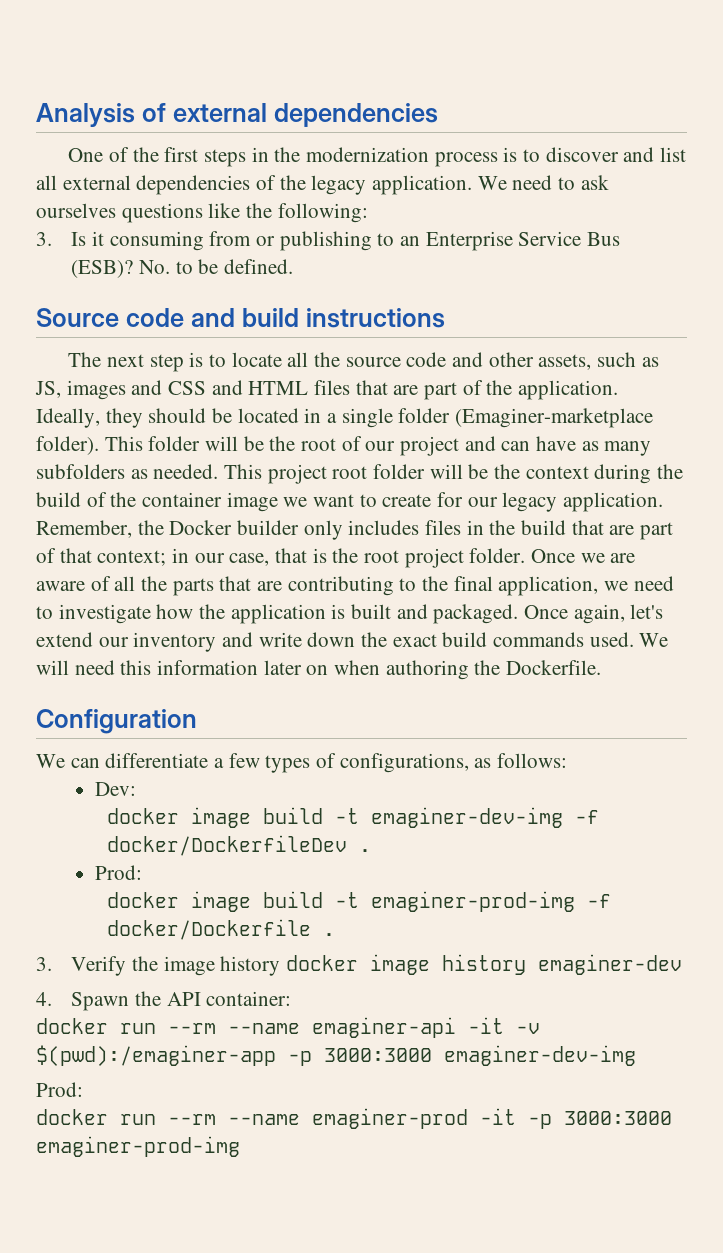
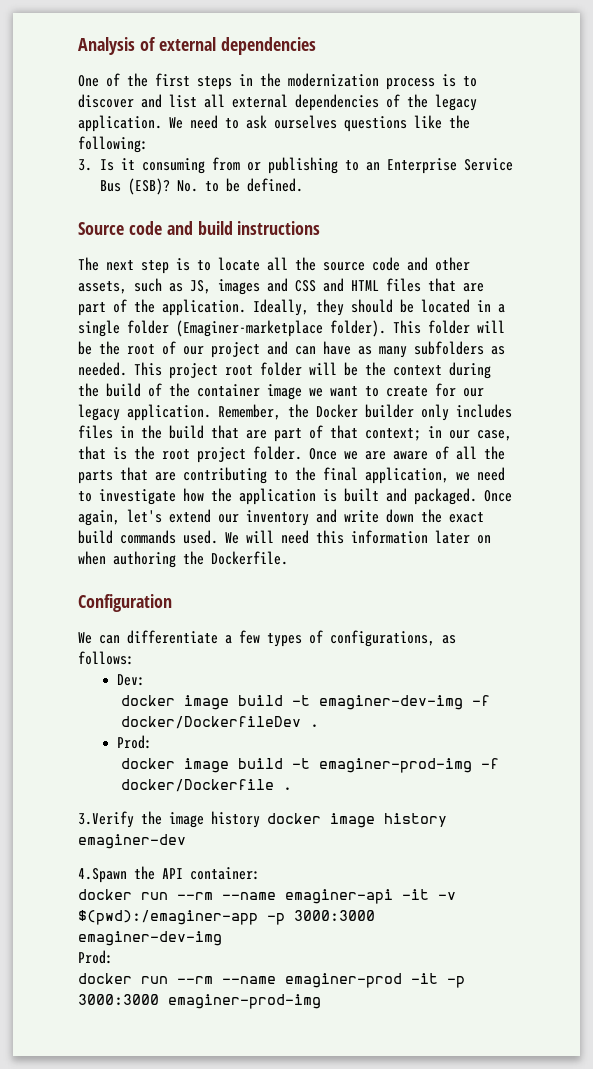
- 3. Verify the image history docker image history emaginer-dev
+ 3.Verify the image history docker image history emaginer-dev
- 4. Spawn the API container:
+ 4.Spawn the API container:

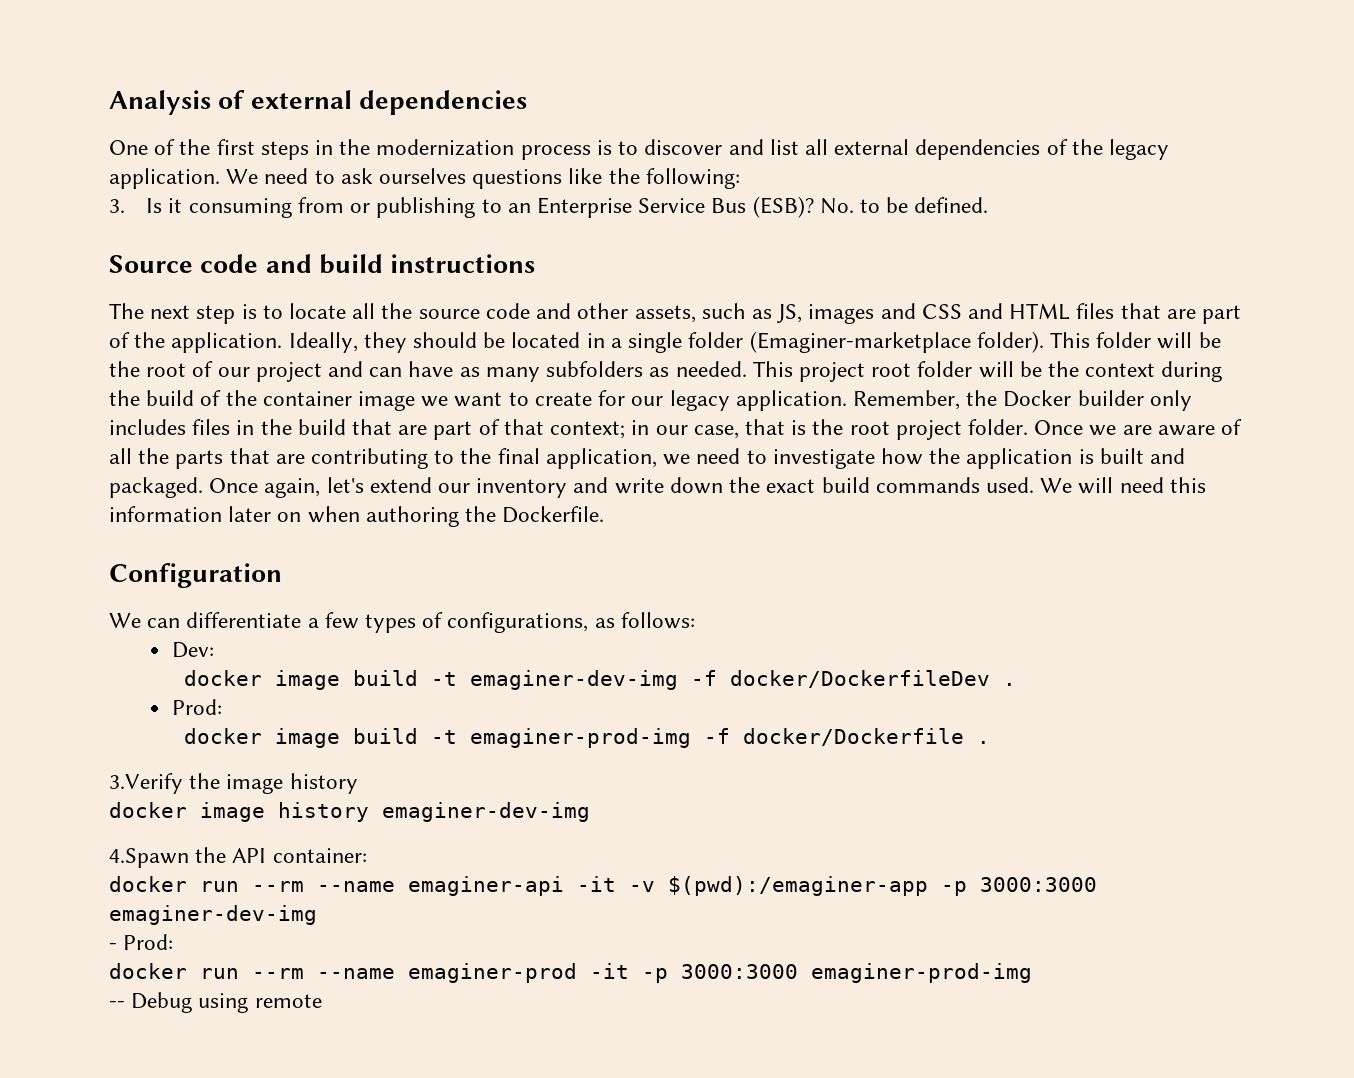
- 3.Verify the image history docker image history emaginer-dev
+ 3.Verify the image history
+ docker image history emaginer-dev-img
  docker run --rm --name emaginer-api -it -v $(pwd):/emaginer-app -p 3000:3000 emaginer-dev-img
- Prod:
+ - Prod:
+ -- Debug using remote

